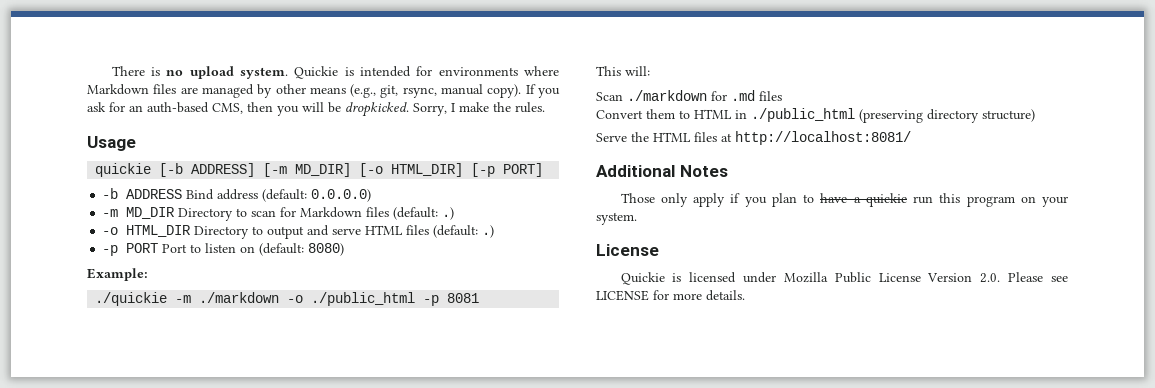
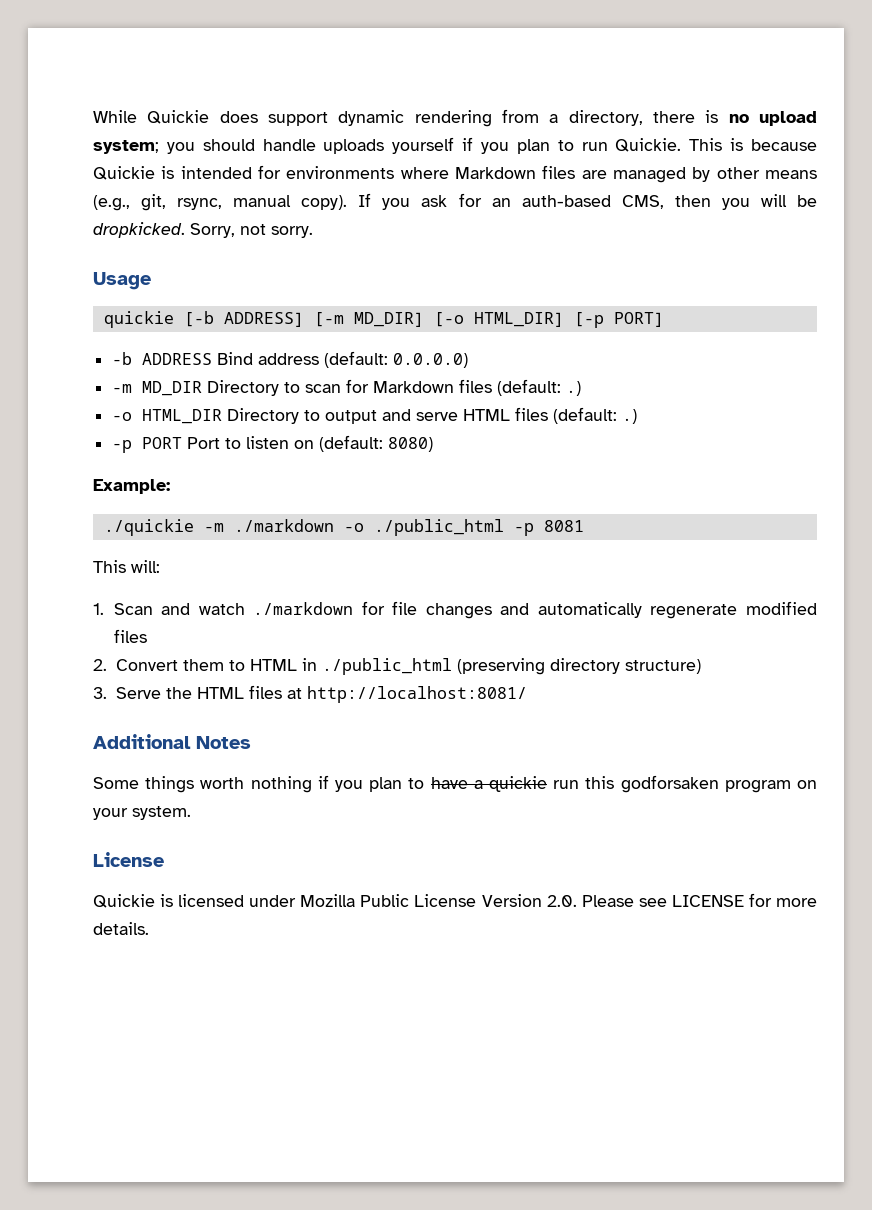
- There is no upload system. Quickie is intended for environments where Markdown files are managed by other means (e.g., git, rsync, manual copy).
+ While Quickie does support dynamic rendering from a directory, there is no upload system; you should handle uploads yourself if you plan to run Quickie. This is because Quickie is intended for environments where Markdown files are managed by other means (e.g., git, rsync, manual copy).
- Sorry, I make the rules.
+ Sorry, not sorry.
- Scan ./markdown for .md files
+ 1. Scan and watch ./markdown for file changes and automatically regenerate modified files
- Convert them to HTML in ./public_html (preserving directory structure)
+ 2. Convert them to HTML in ./public_html (preserving directory structure)
- Serve the HTML files at http://localhost:8081/
+ 3. Serve the HTML files at http://localhost:8081/
- Those only apply if you plan to have a quickie run this program on your system.
+ Some things worth nothing if you plan to have a quickie run this godforsaken program on your system.

